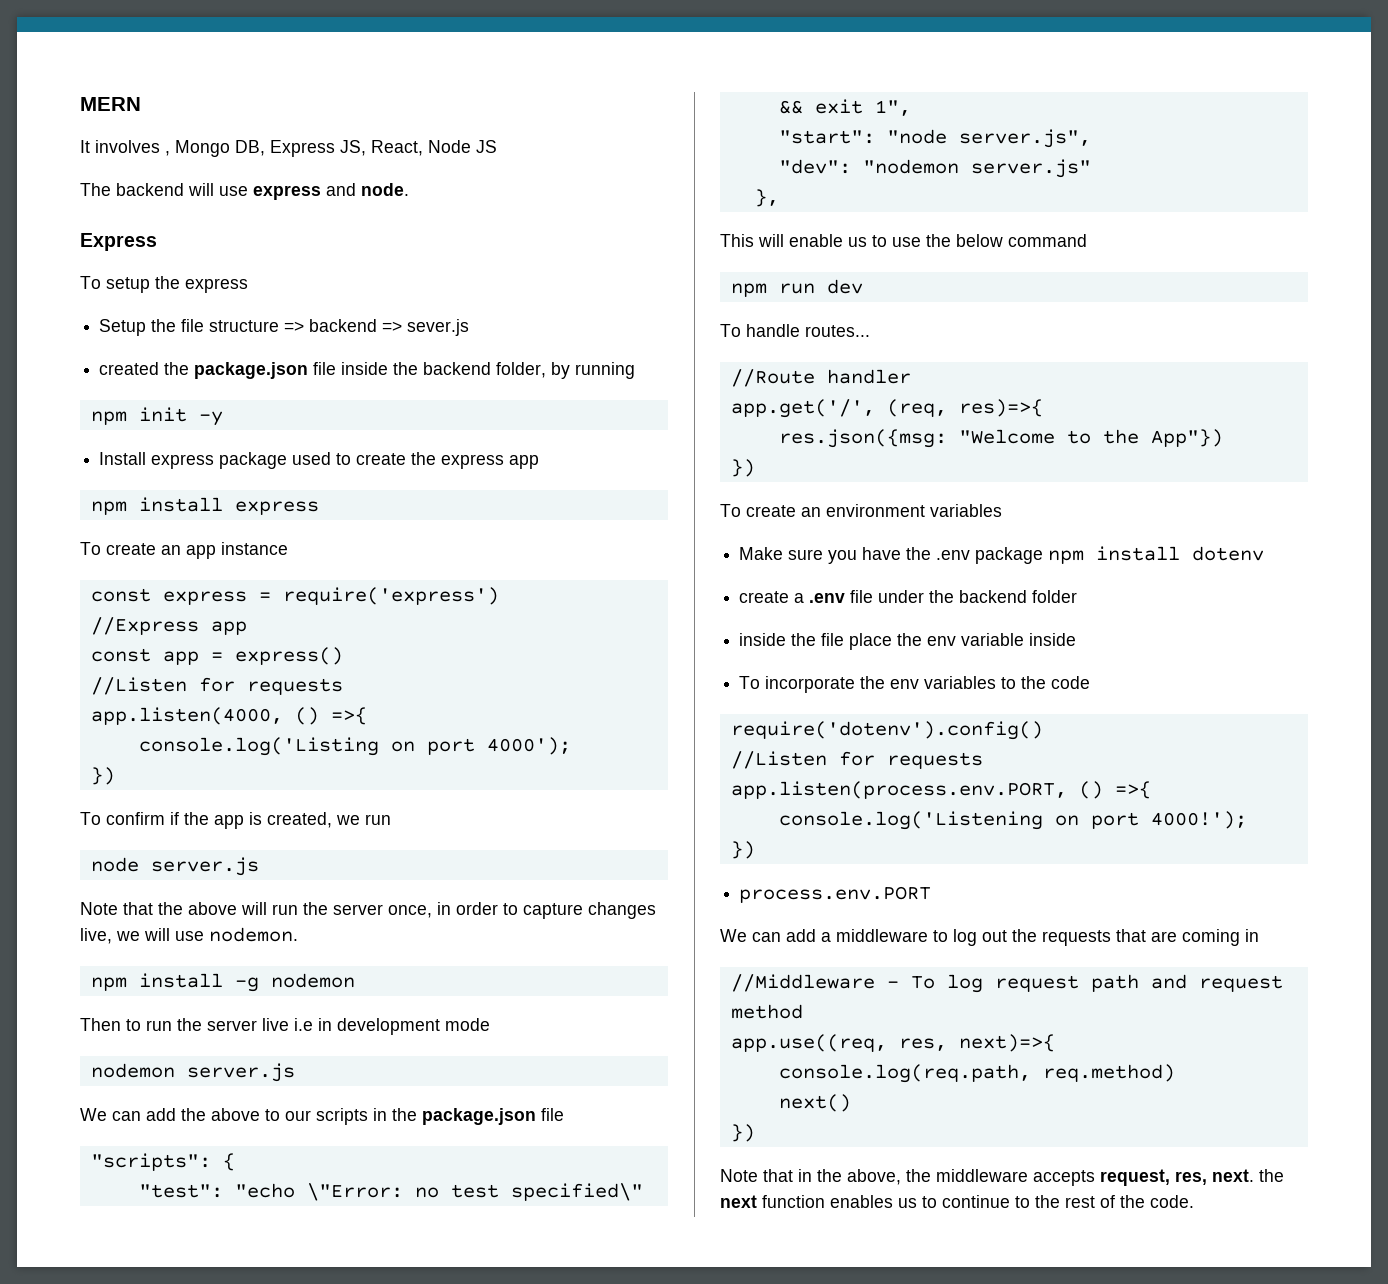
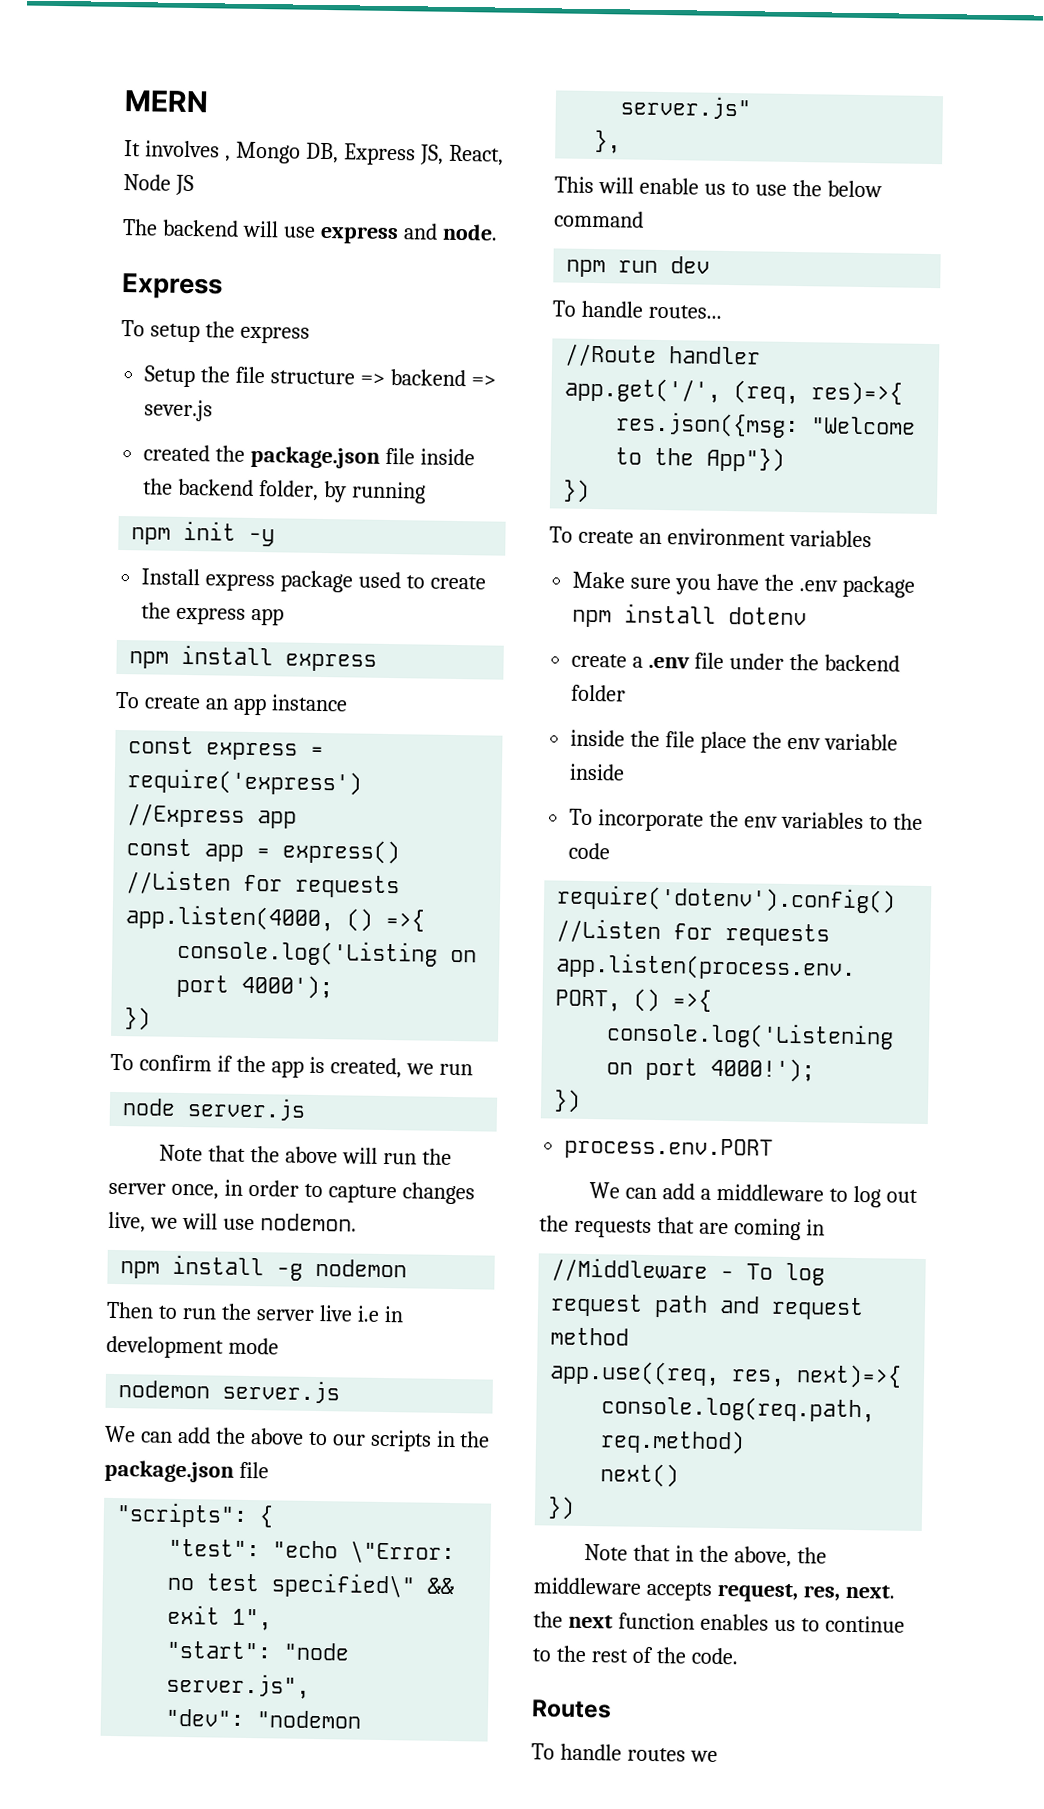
+ Routes
+ To handle routes we

